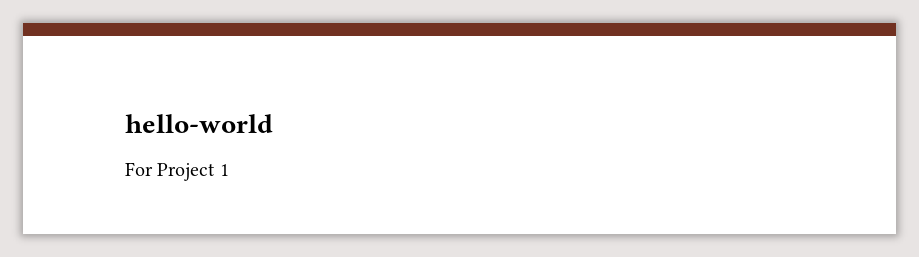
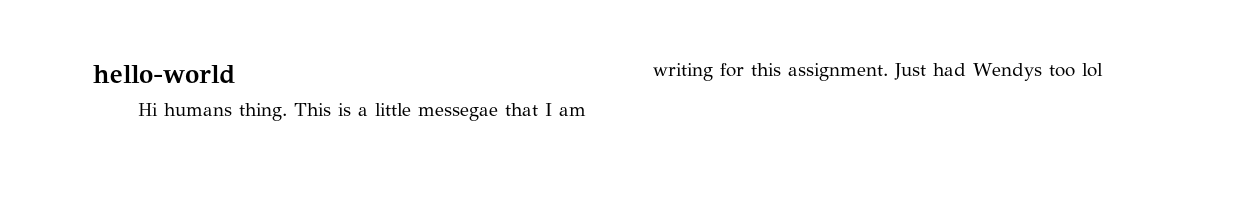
- For Project 1
+ Hi humans thing. This is a little messegae that I am writing for this assignment. Just had Wendys too lol

